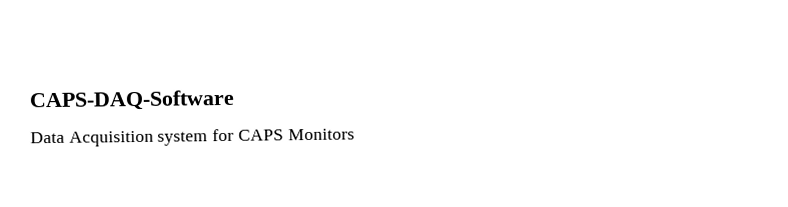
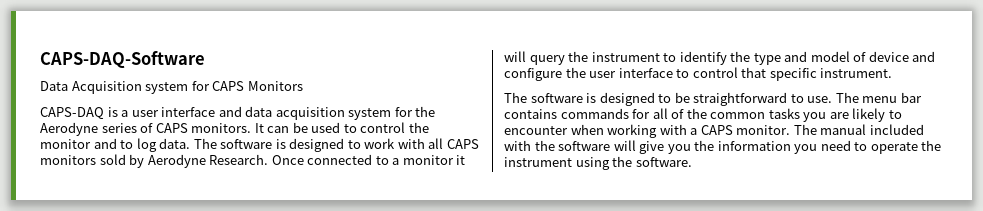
+ CAPS-DAQ is a user interface and data acquisition system for the Aerodyne series of CAPS monitors. It can be used to control the monitor and to log data. The software is designed to work with all CAPS monitors sold by Aerodyne Research. Once connected to a monitor it will query the instrument to identify the type and model of device and configure the user interface to control that specific instrument.
+ The software is designed to be straightforward to use. The menu bar contains commands for all of the common tasks you are likely to encounter when working with a CAPS monitor. The manual included with the software will give you the information you need to operate the instrument using the software.

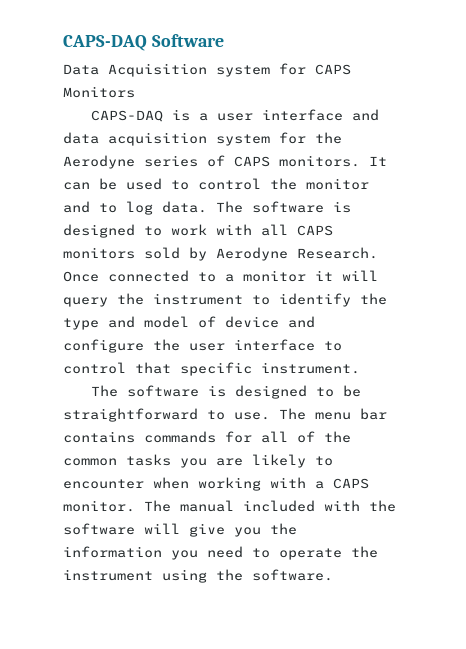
- CAPS-DAQ-Software
+ CAPS-DAQ Software

